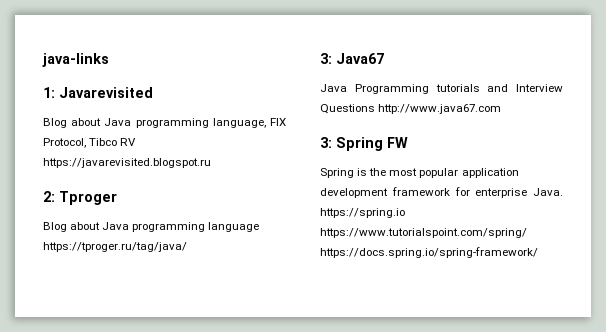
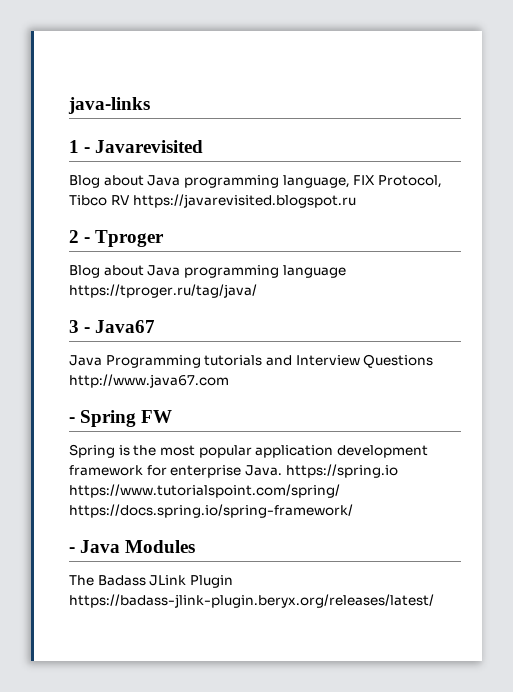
- 1: Javarevisited
+ 1 - Javarevisited
- 2: Tproger
+ 2 - Tproger
- 3: Java67
+ 3 - Java67
- 3: Spring FW
+ - Spring FW
+ - Java Modules
+ The Badass JLink Plugin https://badass-jlink-plugin.beryx.org/releases/latest/

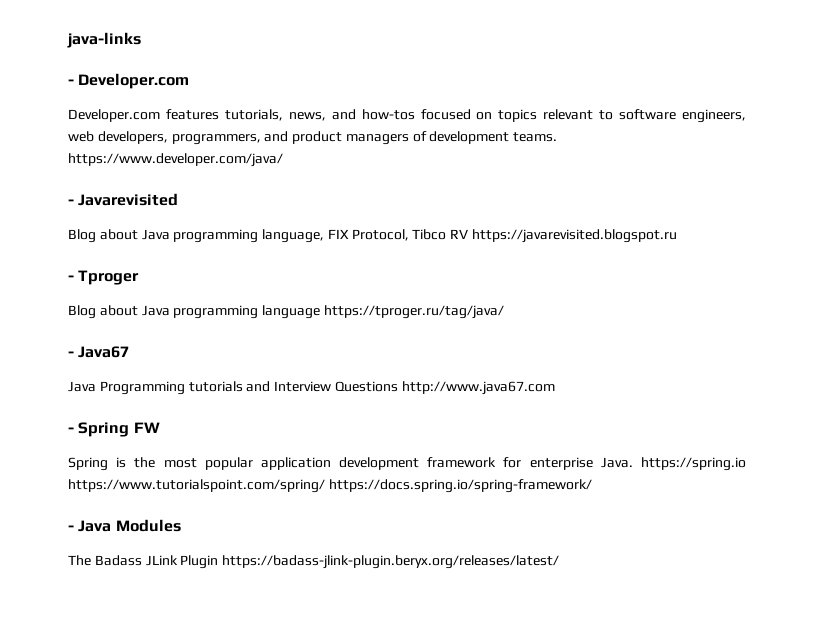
- 1 - Javarevisited
+ - Developer.com
+ Developer.com features tutorials, news, and how-tos focused on topics relevant to software engineers, web developers, programmers, and product managers of development teams. https://www.developer.com/java/
+ - Javarevisited
- 2 - Tproger
+ - Tproger
- 3 - Java67
+ - Java67

